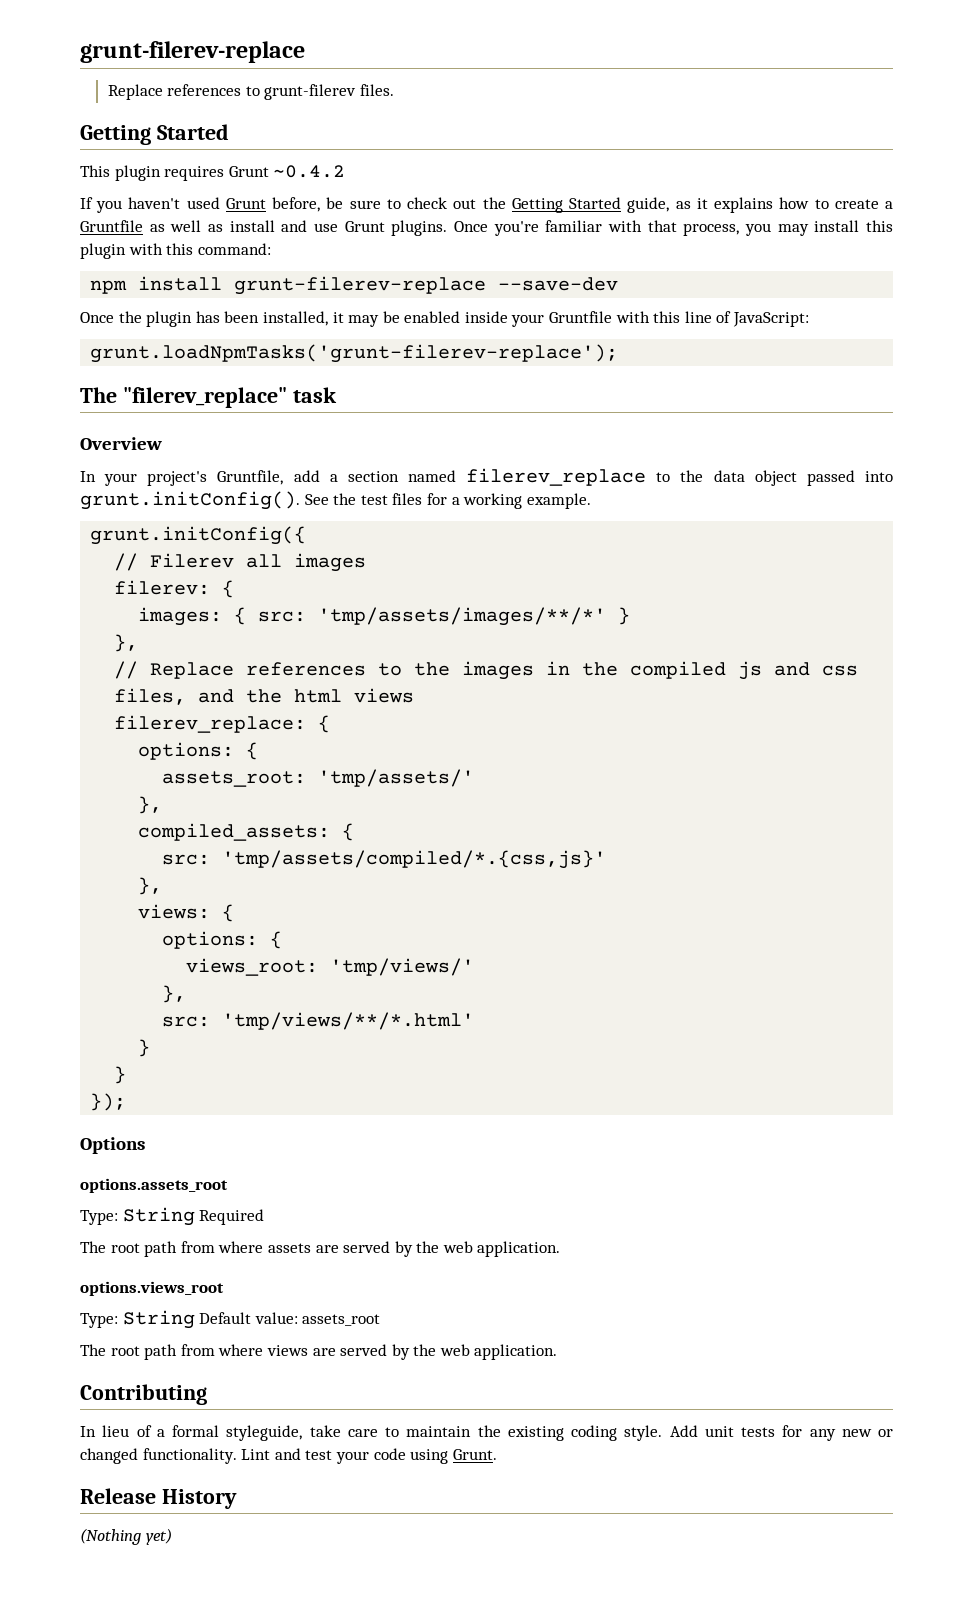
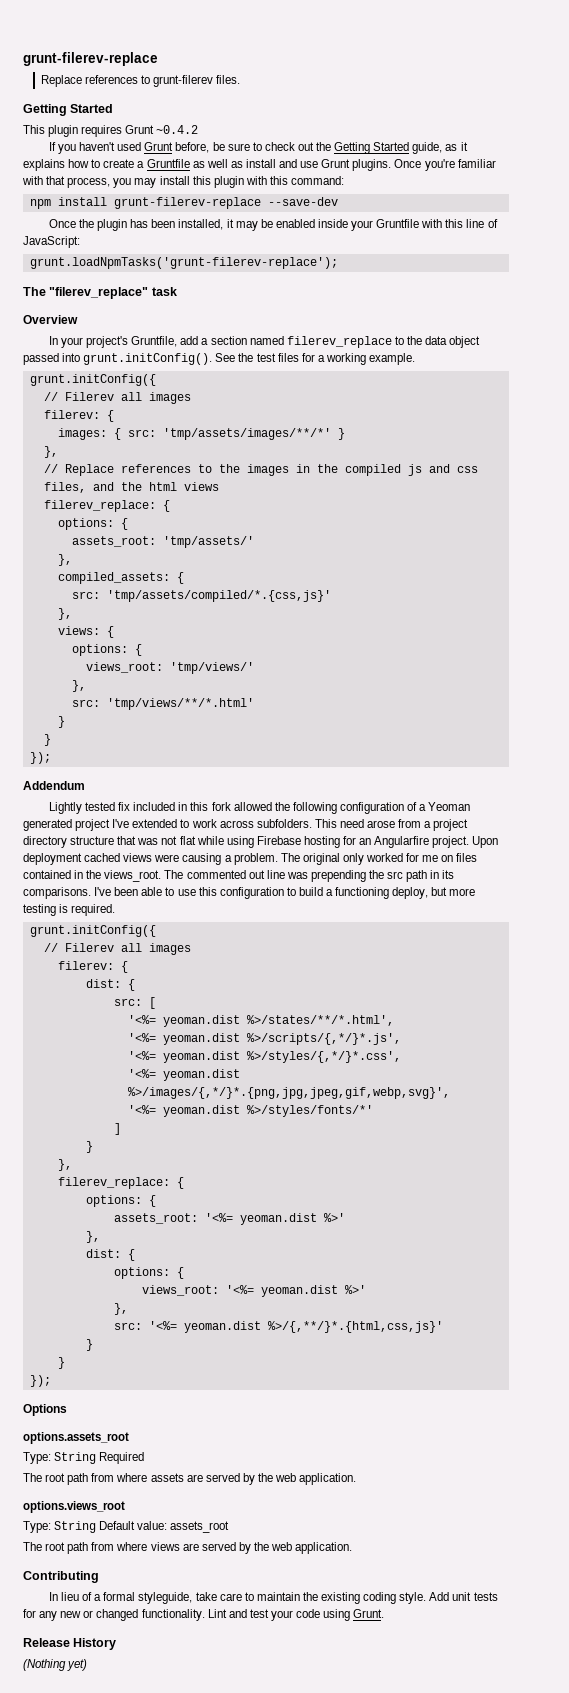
+ Addendum
+ Lightly tested fix included in this fork allowed the following configuration of a Yeoman generated project I've extended to work across subfolders. This need arose from a project directory structure that was not flat while using Firebase hosting for an Angularfire project. Upon deployment cached views were causing a problem. The original only worked for me on files contained in the views_root. The commented out line was prepending the src path in its comparisons. I've been able to use this configuration to build a functioning deploy, but more testing is required.
+ grunt.initConfig({
+ // Filerev all images
+ filerev: {
+ dist: {
+ src: [
+ '<%= yeoman.dist %>/states/**/*.html',
+ '<%= yeoman.dist %>/scripts/{,*/}*.js',
+ '<%= yeoman.dist %>/styles/{,*/}*.css',
+ '<%= yeoman.dist %>/images/{,*/}*.{png,jpg,jpeg,gif,webp,svg}',
+ '<%= yeoman.dist %>/styles/fonts/*'
+ ]
+ }
+ },
+ filerev_replace: {
+ options: {
+ assets_root: '<%= yeoman.dist %>'
+ },
+ dist: {
+ options: {
+ views_root: '<%= yeoman.dist %>'
+ },
+ src: '<%= yeoman.dist %>/{,**/}*.{html,css,js}'
+ }
+ }
+ });

